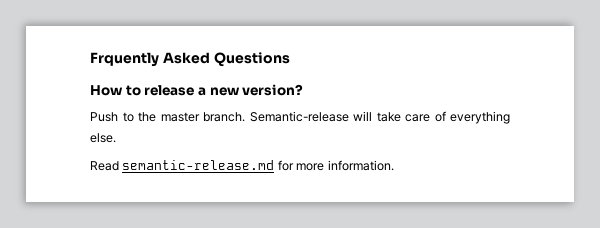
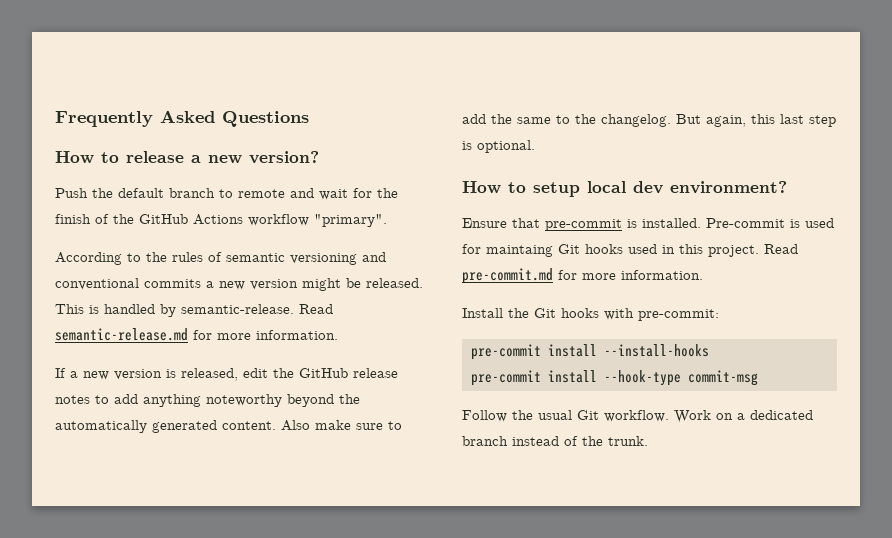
- Frquently Asked Questions
+ Frequently Asked Questions
- Push to the master branch. Semantic-release will take care of everything else.
- Read semantic-release.md for more information.
+ Push the default branch to remote and wait for the finish of the GitHub Actions workflow "primary".
+ According to the rules of semantic versioning and conventional commits a new version might be released. This is handled by semantic-release. Read semantic-release.md for more information.
+ If a new version is released, edit the GitHub release notes to add anything noteworthy beyond the automatically generated content. Also make sure to add the same to the changelog. But again, this last step is optional.
+ How to setup local dev environment?
+ Ensure that pre-commit is installed. Pre-commit is used for maintaing Git hooks used in this project. Read pre-commit.md for more information.
+ Install the Git hooks with pre-commit:
+ pre-commit install --install-hooks
+ pre-commit install --hook-type commit-msg
+ Follow the usual Git workflow. Work on a dedicated branch instead of the trunk.

